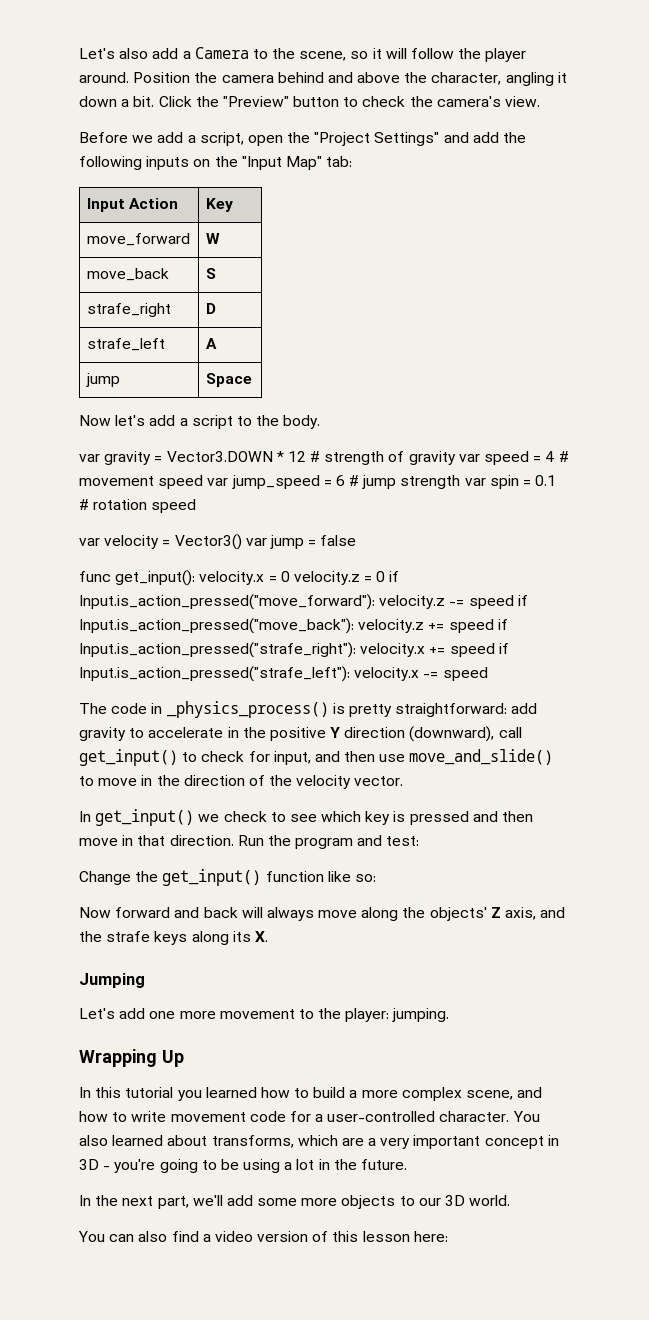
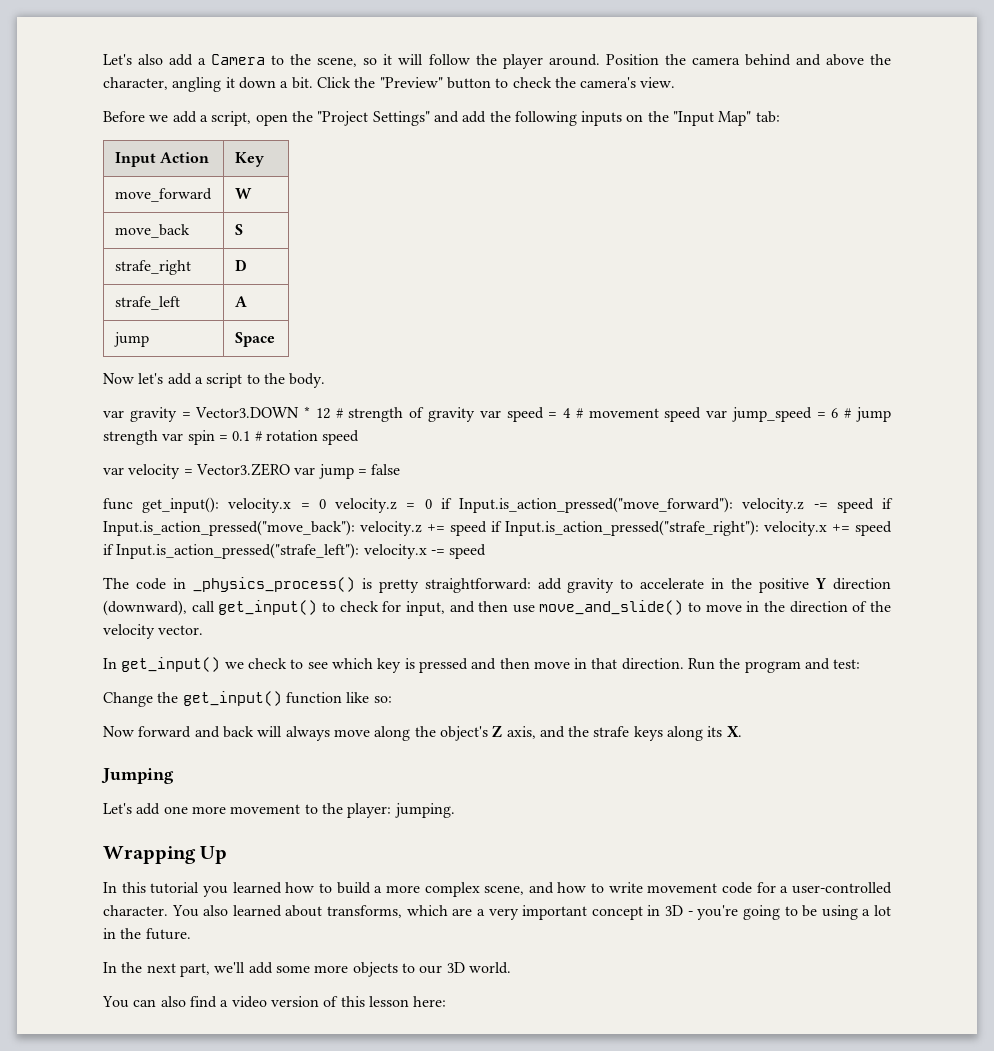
- var velocity = Vector3() var jump = false
+ var velocity = Vector3.ZERO var jump = false
- Now forward and back will always move along the objects' Z axis, and the strafe keys along its X.
+ Now forward and back will always move along the object's Z axis, and the strafe keys along its X.

